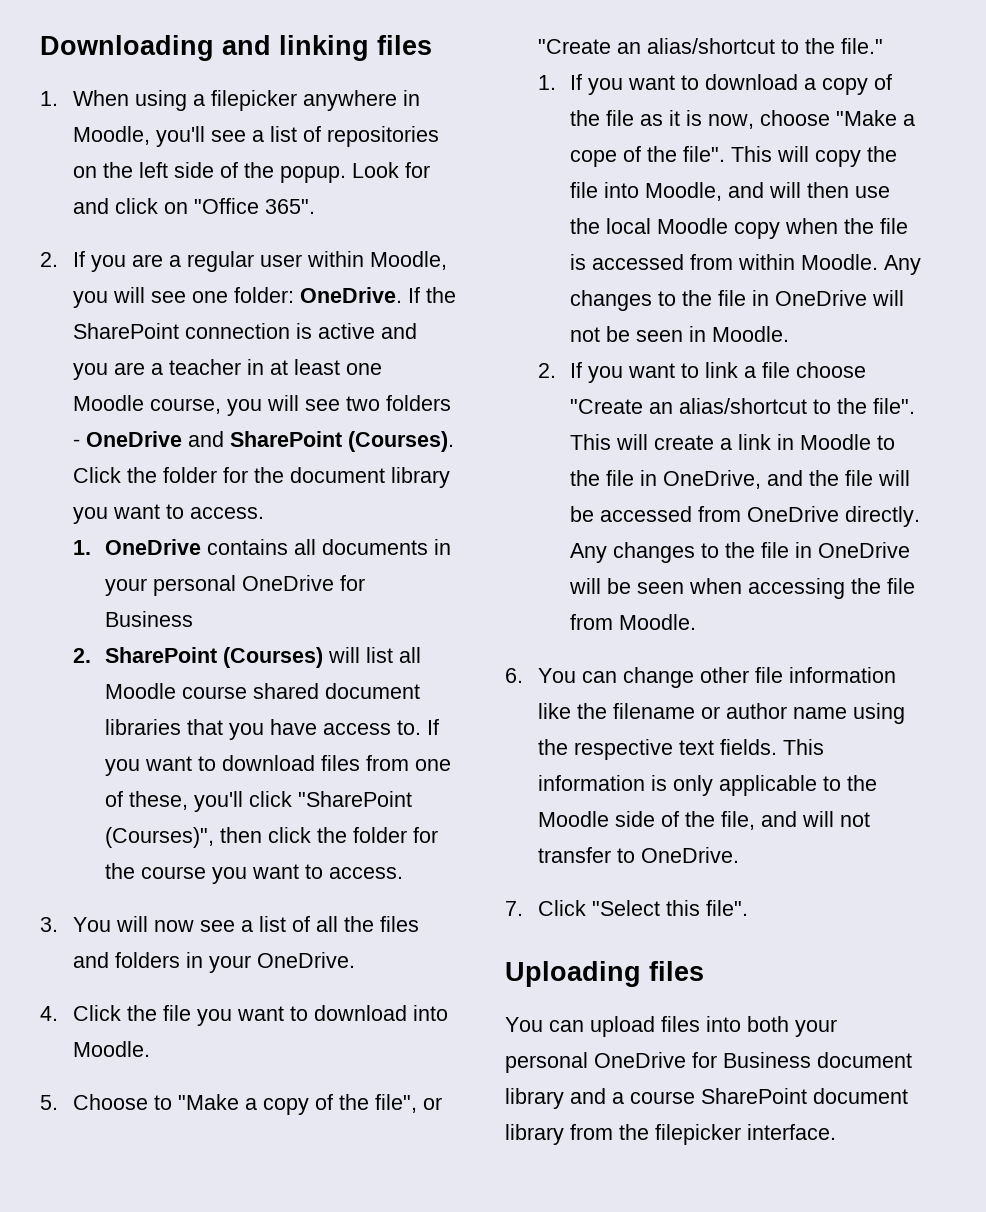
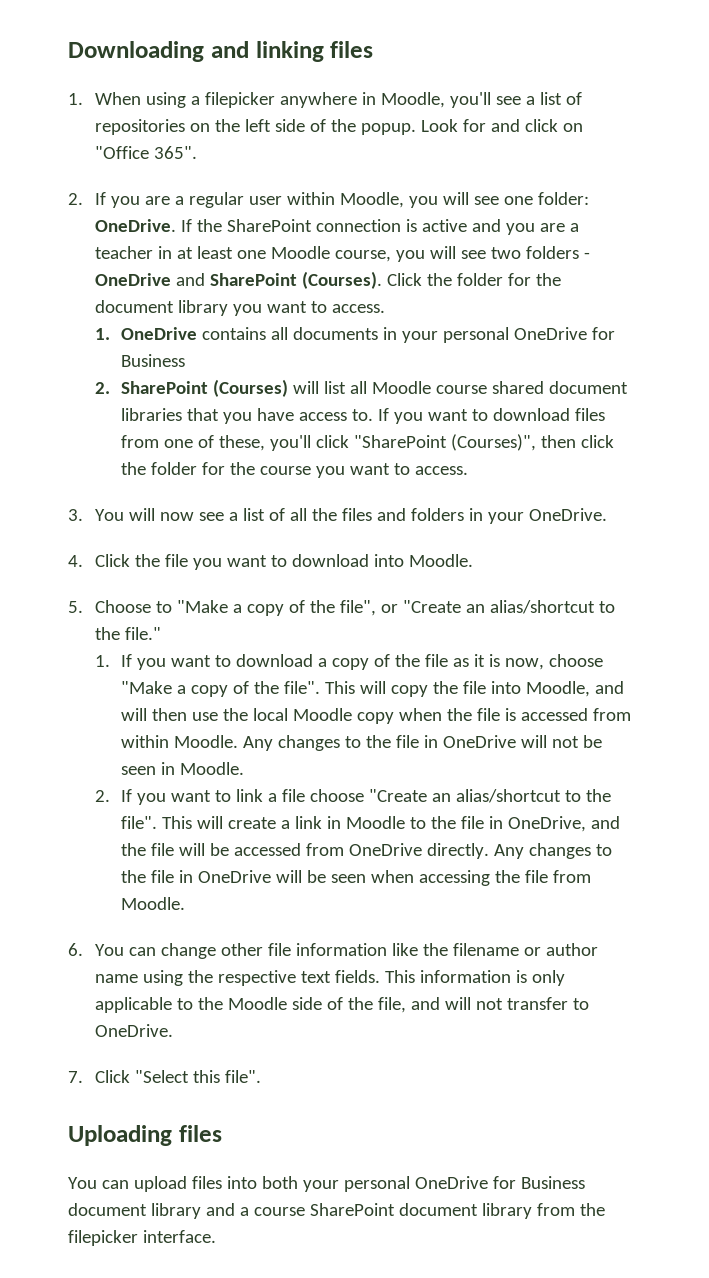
- 1. If you want to download a copy of the file as it is now, choose "Make a cope of the file".
+ 1. If you want to download a copy of the file as it is now, choose "Make a copy of the file".

